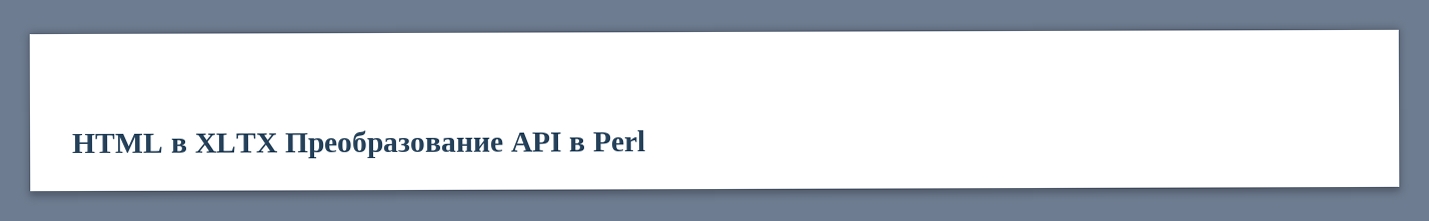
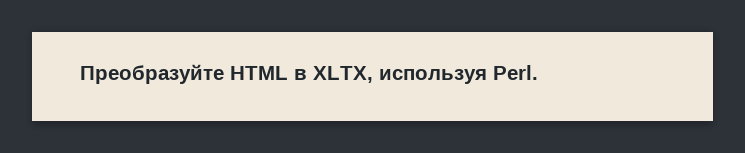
- HTML в XLTX Преобразование API в Perl
+ Преобразуйте HTML в XLTX, используя Perl.

